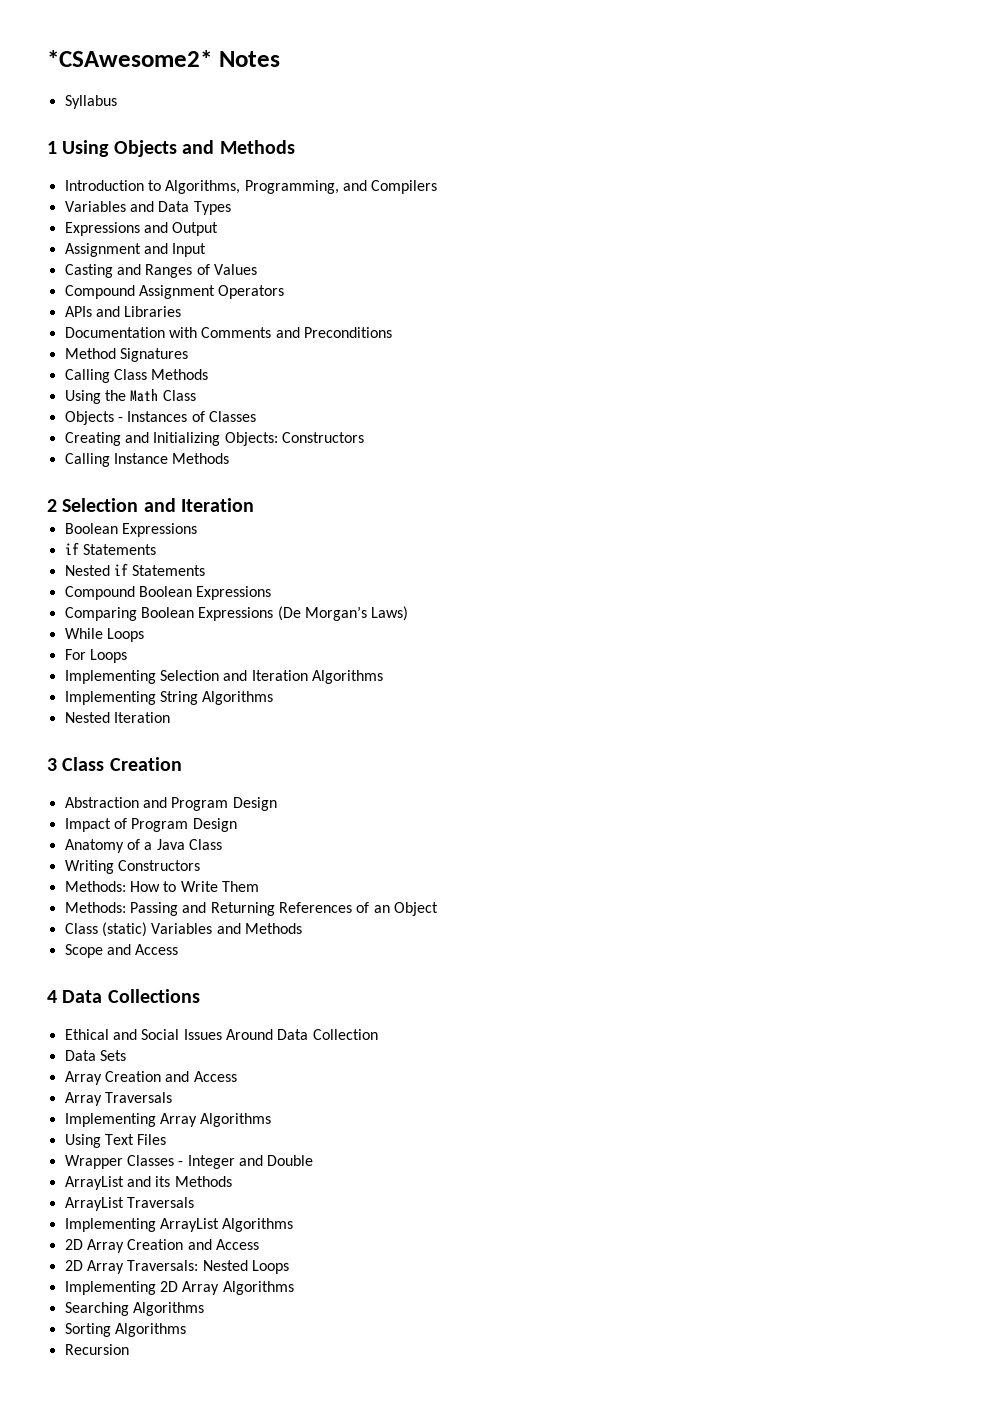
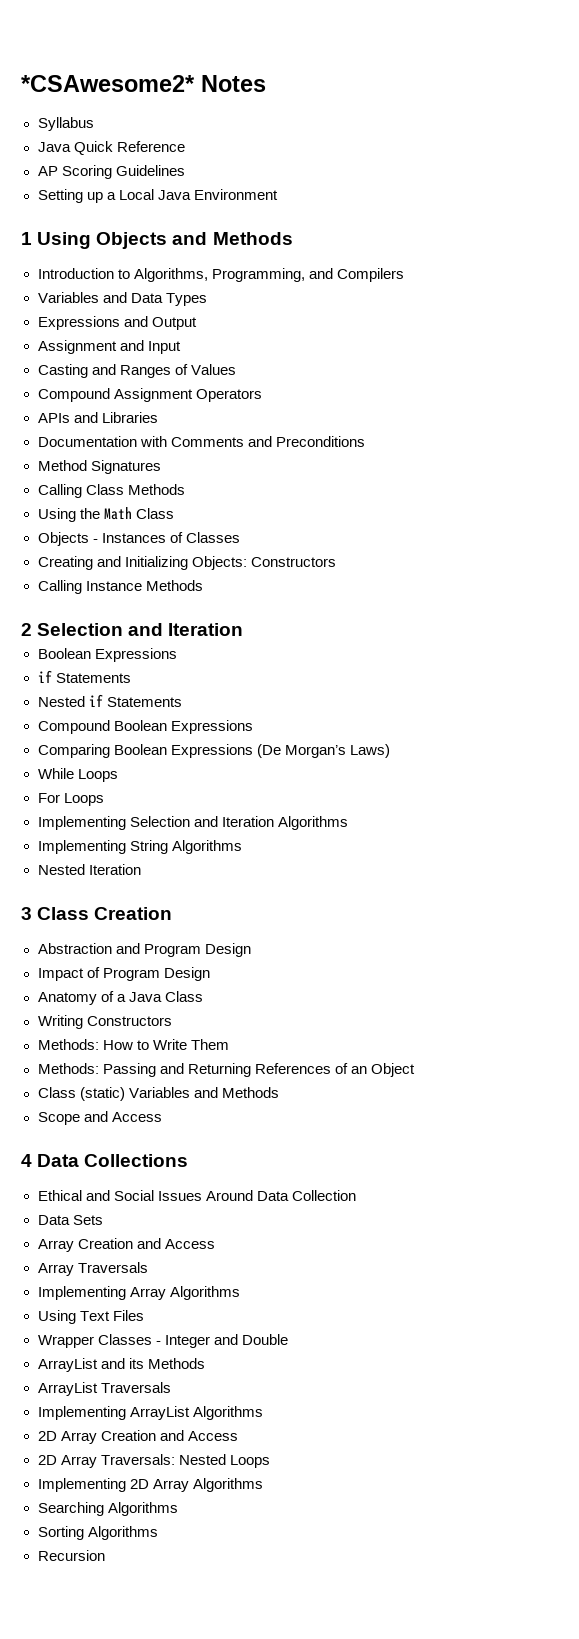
+ Java Quick Reference
+ AP Scoring Guidelines
+ Setting up a Local Java Environment

